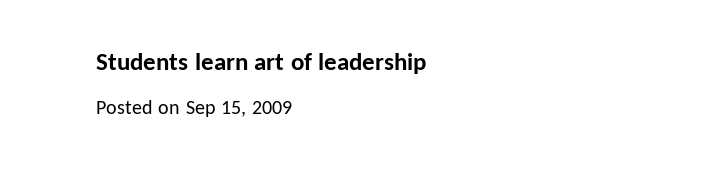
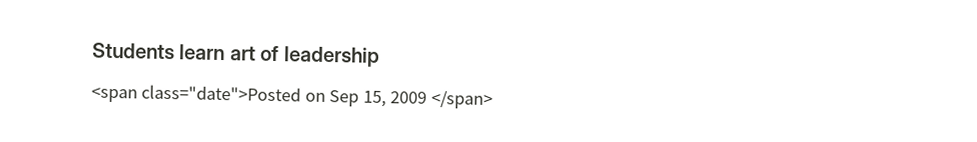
- Posted on Sep 15, 2009
+ <span class="date">Posted on Sep 15, 2009 </span>

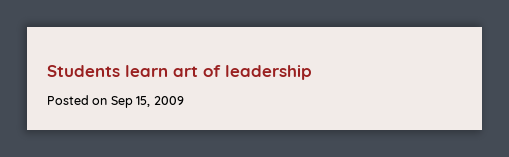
- <span class="date">Posted on Sep 15, 2009 </span>
+ Posted on Sep 15, 2009

